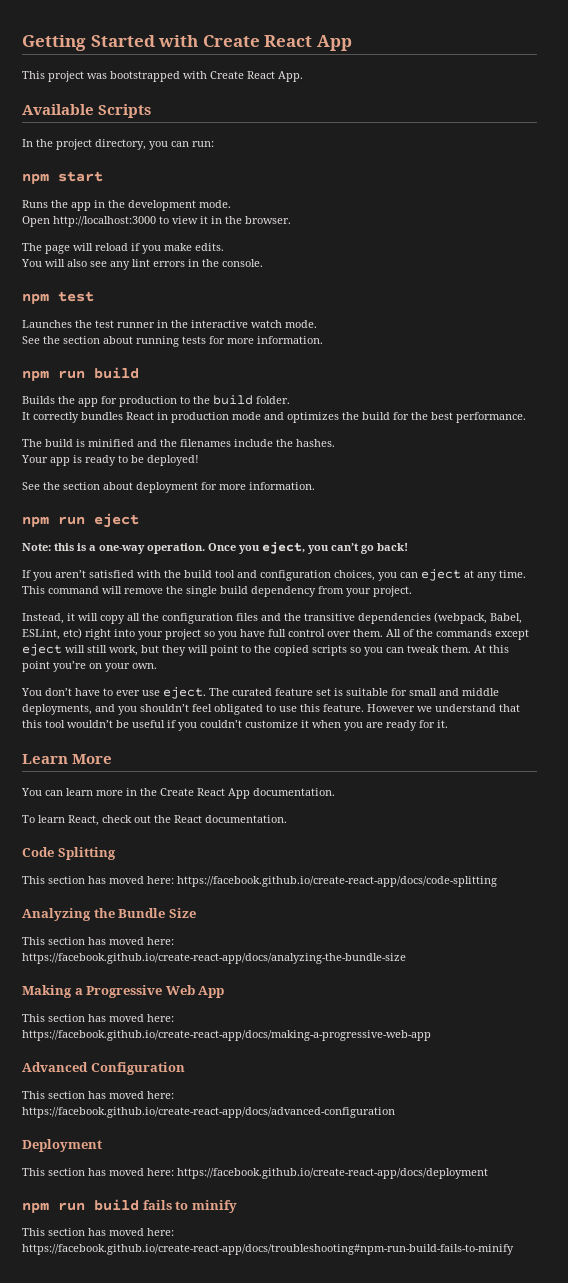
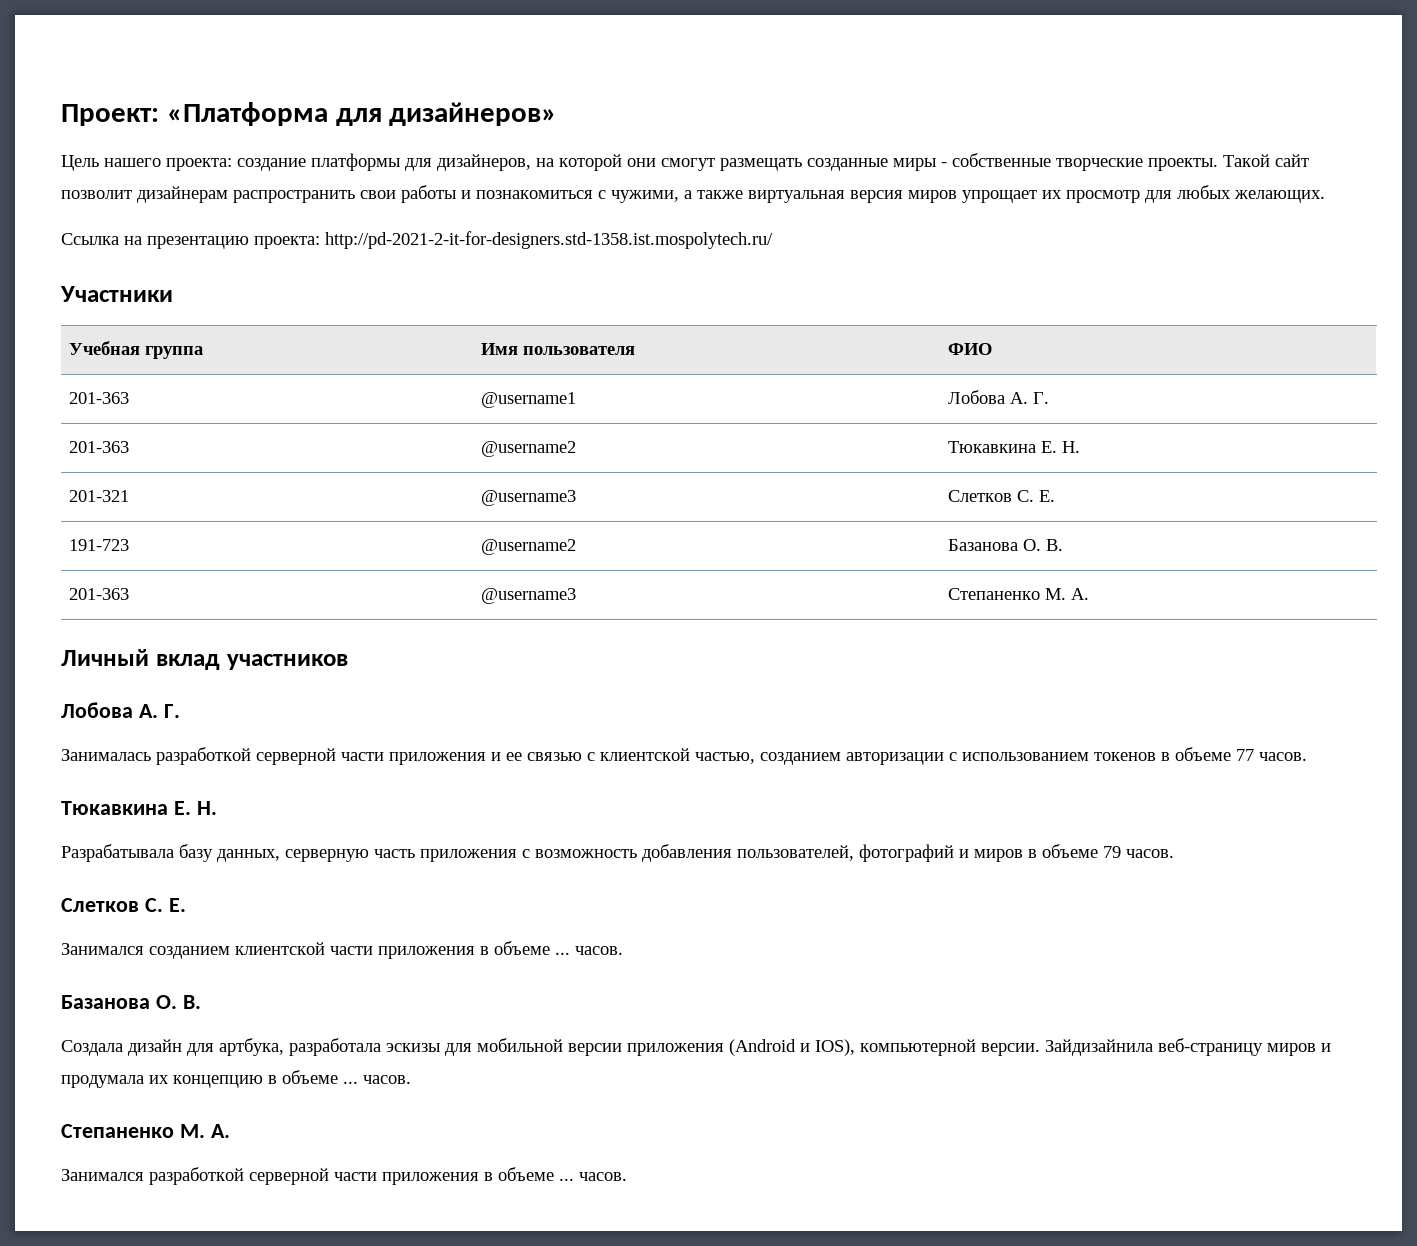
- Getting Started with Create React App
- This project was bootstrapped with Create React App.
- Available Scripts
- In the project directory, you can run:
- npm start
- Runs the app in the development mode.
- Open http://localhost:3000 to view it in the browser.
- The page will reload if you make edits.
- You will also see any lint errors in the console.
- npm test
- Launches the test runner in the interactive watch mode.
- See the section about running tests for more information.
- npm run build
- Builds the app for production to the build folder.
- It correctly bundles React in production mode and optimizes the build for the best performance.
- The build is minified and the filenames include the hashes.
- Your app is ready to be deployed!
- See the section about deployment for more information.
- npm run eject
- Note: this is a one-way operation. Once you eject, you can’t go back!
- If you aren’t satisfied with the build tool and configuration choices, you can eject at any time. This command will remove the single build dependency from your project.
- Instead, it will copy all the configuration files and the transitive dependencies (webpack, Babel, ESLint, etc) right into your project so you have full control over them. All of the commands except eject will still work, but they will point to the copied scripts so you can tweak them. At this point you’re on your own.
- You don’t have to ever use eject. The curated feature set is suitable for small and middle deployments, and you shouldn’t feel obligated to use this feature. However we understand that this tool wouldn’t be useful if you couldn’t customize it when you are ready for it.
- Learn More
- You can learn more in the Create React App documentation.
- To learn React, check out the React documentation.
- Code Splitting
- This section has moved here: https://facebook.github.io/create-react-app/docs/code-splitting
- Analyzing the Bundle Size
- This section has moved here: https://facebook.github.io/create-react-app/docs/analyzing-the-bundle-size
- Making a Progressive Web App
- This section has moved here: https://facebook.github.io/create-react-app/docs/making-a-progressive-web-app
- Advanced Configuration
- This section has moved here: https://facebook.github.io/create-react-app/docs/advanced-configuration
- Deployment
- This section has moved here: https://facebook.github.io/create-react-app/docs/deployment
- npm run build fails to minify
- This section has moved here: https://facebook.github.io/create-react-app/docs/troubleshooting#npm-run-build-fails-to-minify
+ Проект: «Платформа для дизайнеров»
+ Цель нашего проекта: создание платформы для дизайнеров, на которой они смогут размещать созданные миры - собственные творческие проекты. Такой сайт позволит дизайнерам распространить свои работы и познакомиться с чужими, а также виртуальная версия миров упрощает их просмотр для любых желающих.
+ Ссылка на презентацию проекта: http://pd-2021-2-it-for-designers.std-1358.ist.mospolytech.ru/
+ Участники
+ Учебная группа | Имя пользователя | ФИО
+ 201-363 | @username1 | Лобова А. Г.
+ 201-363 | @username2 | Тюкавкина Е. Н.
+ 201-321 | @username3 | Слетков С. Е.
+ 191-723 | @username2 | Базанова О. В.
+ 201-363 | @username3 | Степаненко М. А.
+ Личный вклад участников
+ Лобова А. Г.
+ Занималась разработкой серверной части приложения и ее связью с клиентской частью, созданием авторизации с использованием токенов в объеме 77 часов.
+ Тюкавкина Е. Н.
+ Разрабатывала базу данных, серверную часть приложения с возможность добавления пользователей, фотографий и миров в объеме 79 часов.
+ Слетков С. Е.
+ Занимался созданием клиентской части приложения в объеме ... часов.
+ Базанова О. В.
+ Создала дизайн для артбука, разработала эскизы для мобильной версии приложения (Android и IOS), компьютерной версии. Зайдизайнила веб-страницу миров и продумала их концепцию в объеме ... часов.
+ Степаненко М. А.
+ Занимался разработкой серверной части приложения в объеме ... часов.

